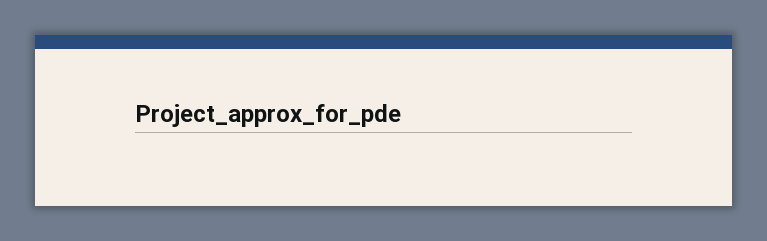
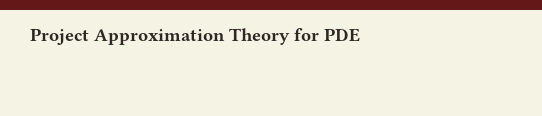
- Project_approx_for_pde
+ Project Approximation Theory for PDE

